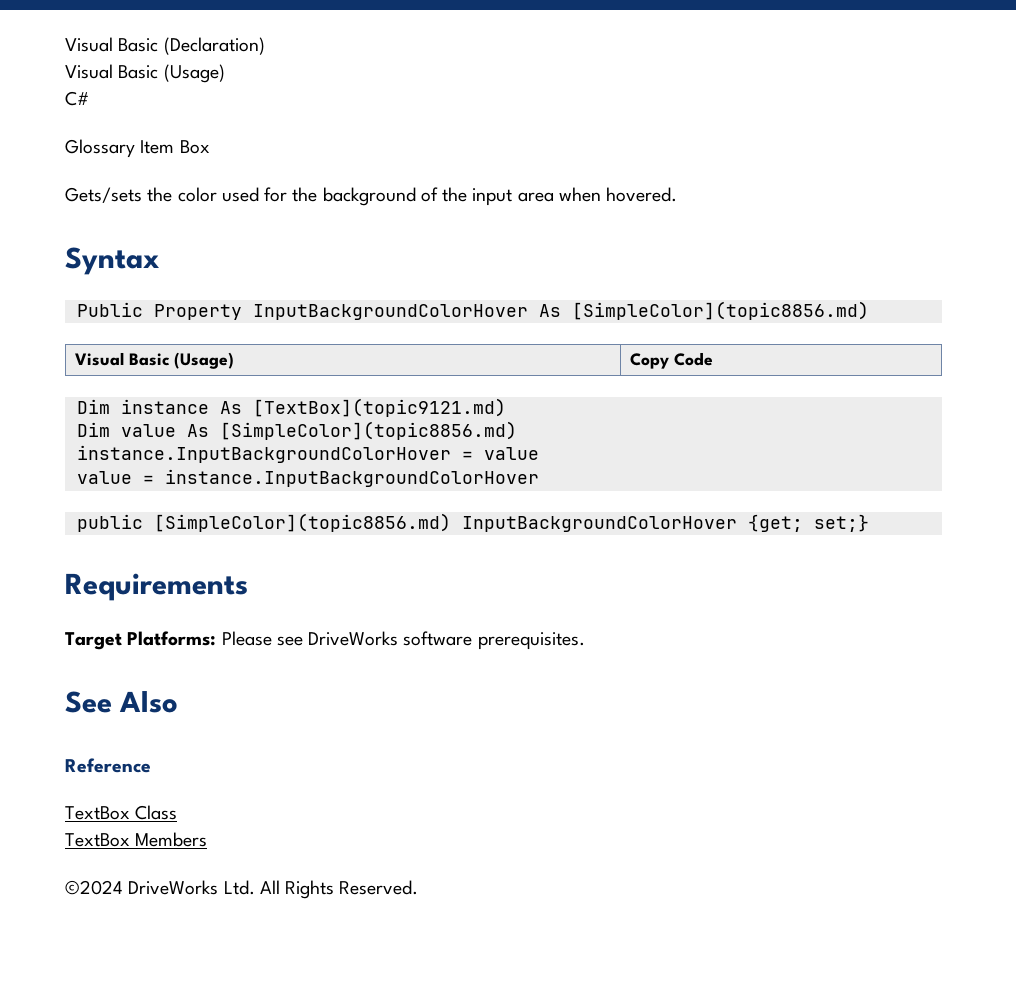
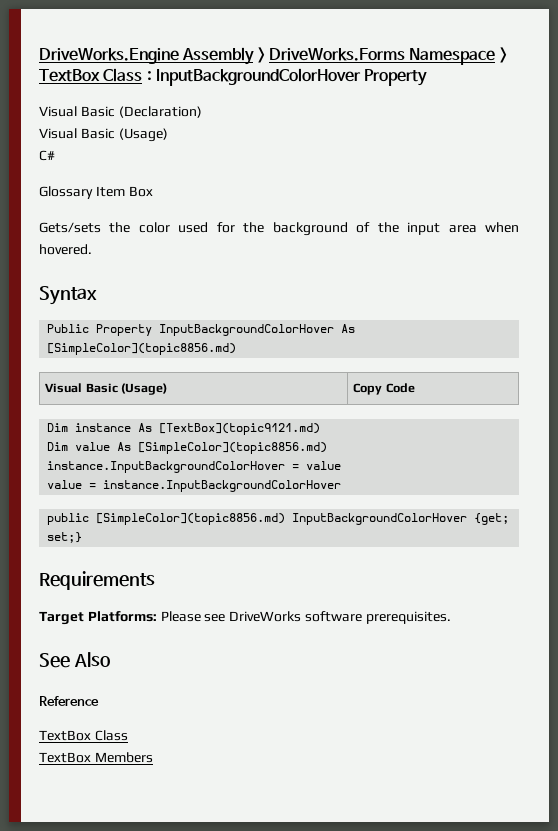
+ DriveWorks.Engine Assembly > DriveWorks.Forms Namespace > TextBox Class : InputBackgroundColorHover Property
- ©2024 DriveWorks Ltd. All Rights Reserved.

